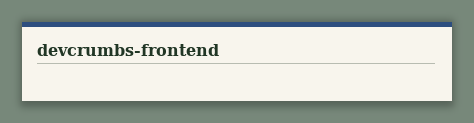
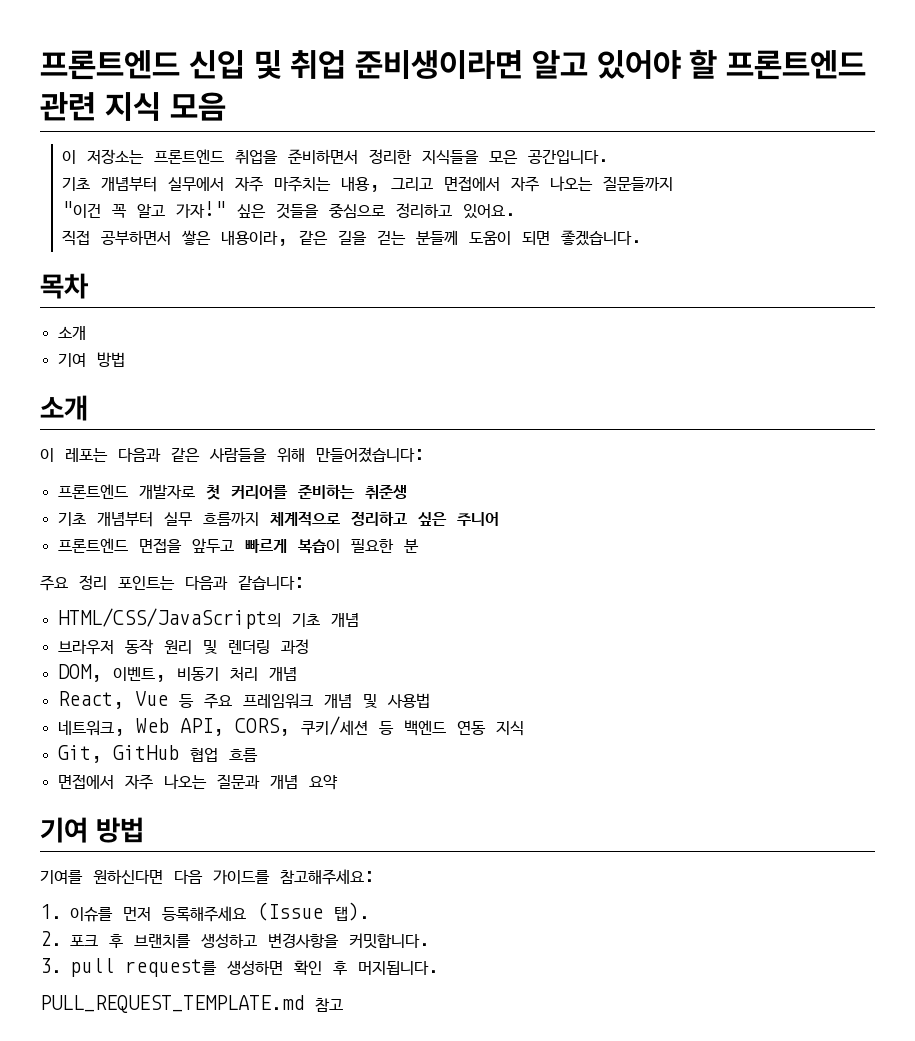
- devcrumbs-frontend
+ 프론트엔드 신입 및 취업 준비생이라면 알고 있어야 할 프론트엔드 관련 지식 모음
+ 이 저장소는 프론트엔드 취업을 준비하면서 정리한 지식들을 모은 공간입니다.
+ 기초 개념부터 실무에서 자주 마주치는 내용, 그리고 면접에서 자주 나오는 질문들까지
+ "이건 꼭 알고 가자!" 싶은 것들을 중심으로 정리하고 있어요.
+ 직접 공부하면서 쌓은 내용이라, 같은 길을 걷는 분들께 도움이 되면 좋겠습니다.
+ 목차
+ 소개
+ 기여 방법
+ 소개
+ 이 레포는 다음과 같은 사람들을 위해 만들어졌습니다:
+ 프론트엔드 개발자로 첫 커리어를 준비하는 취준생
+ 기초 개념부터 실무 흐름까지 체계적으로 정리하고 싶은 주니어
+ 프론트엔드 면접을 앞두고 빠르게 복습이 필요한 분
+ 주요 정리 포인트는 다음과 같습니다:
+ HTML/CSS/JavaScript의 기초 개념
+ 브라우저 동작 원리 및 렌더링 과정
+ DOM, 이벤트, 비동기 처리 개념
+ React, Vue 등 주요 프레임워크 개념 및 사용법
+ 네트워크, Web API, CORS, 쿠키/세션 등 백엔드 연동 지식
+ Git, GitHub 협업 흐름
+ 면접에서 자주 나오는 질문과 개념 요약
+ 기여 방법
+ 기여를 원하신다면 다음 가이드를 참고해주세요:
+ 1. 이슈를 먼저 등록해주세요 (Issue 탭).
+ 2. 포크 후 브랜치를 생성하고 변경사항을 커밋합니다.
+ 3. pull request를 생성하면 확인 후 머지됩니다.
+ PULL_REQUEST_TEMPLATE.md 참고

